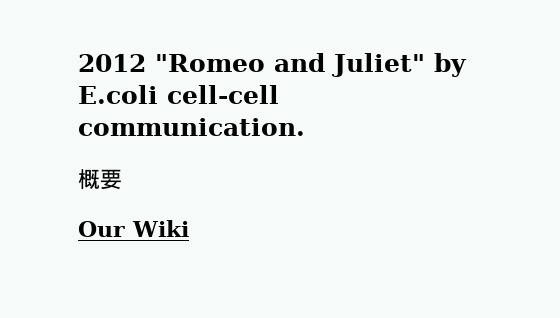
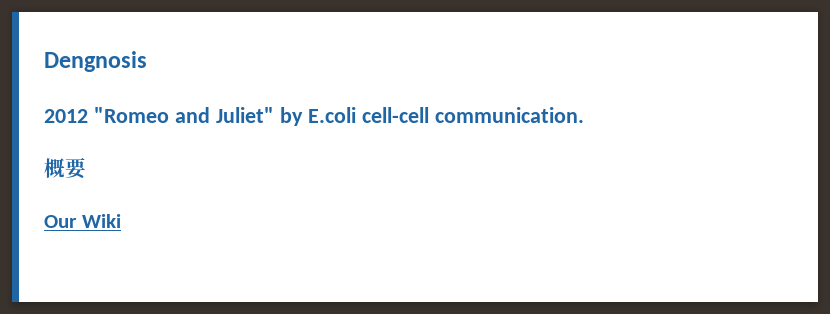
+ Dengnosis

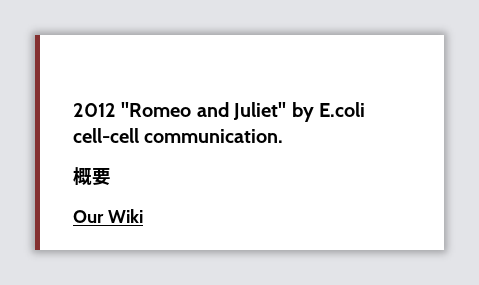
- Dengnosis

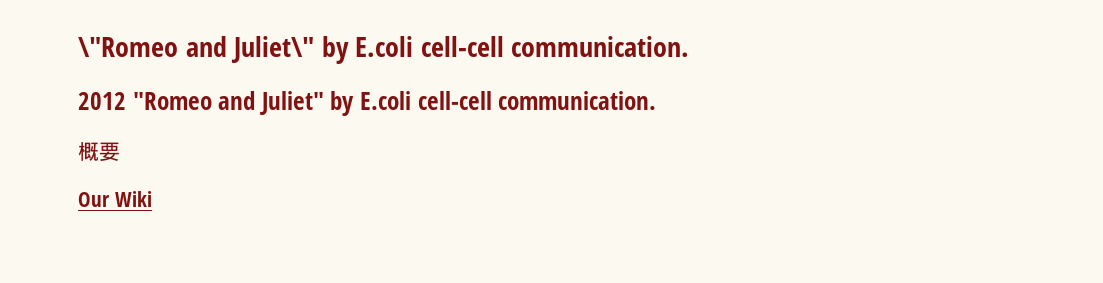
+ \"Romeo and Juliet\" by E.coli cell-cell communication.

